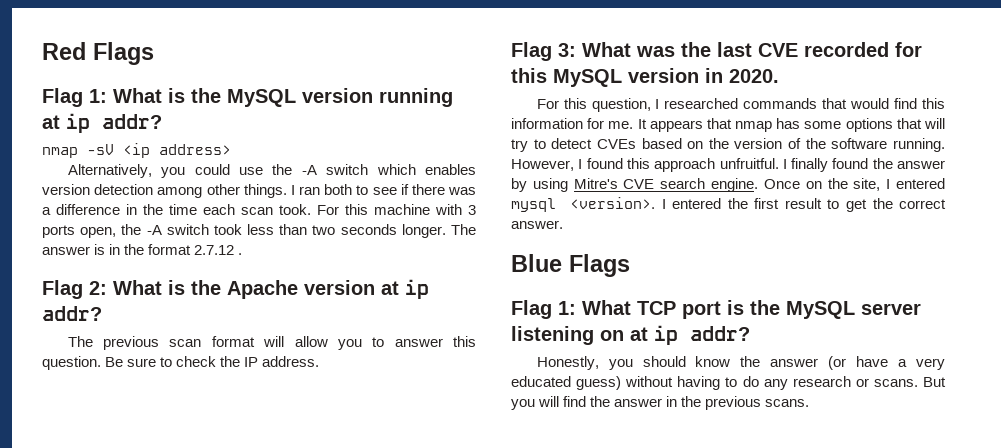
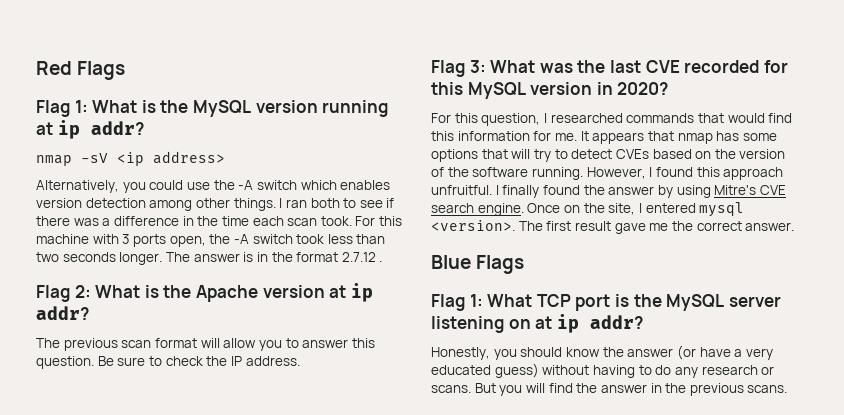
- Flag 3: What was the last CVE recorded for this MySQL version in 2020.
+ Flag 3: What was the last CVE recorded for this MySQL version in 2020?
- I entered the first result to get the correct answer.
+ The first result gave me the correct answer.

